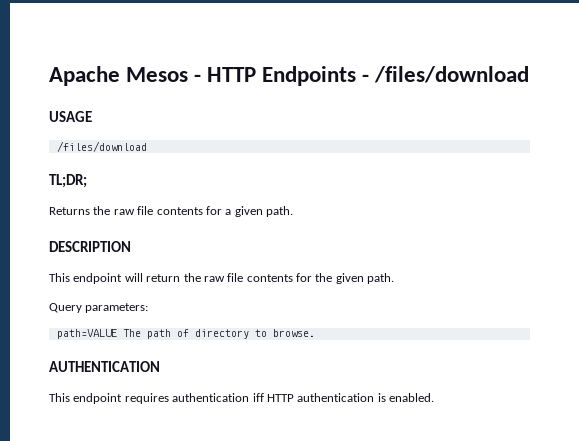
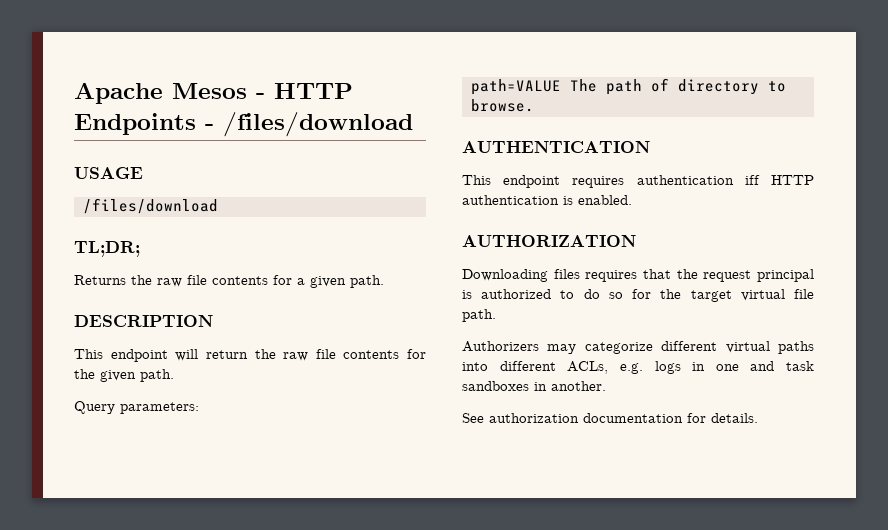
+ AUTHORIZATION
+ Downloading files requires that the request principal is authorized to do so for the target virtual file path.
+ Authorizers may categorize different virtual paths into different ACLs, e.g. logs in one and task sandboxes in another.
+ See authorization documentation for details.

